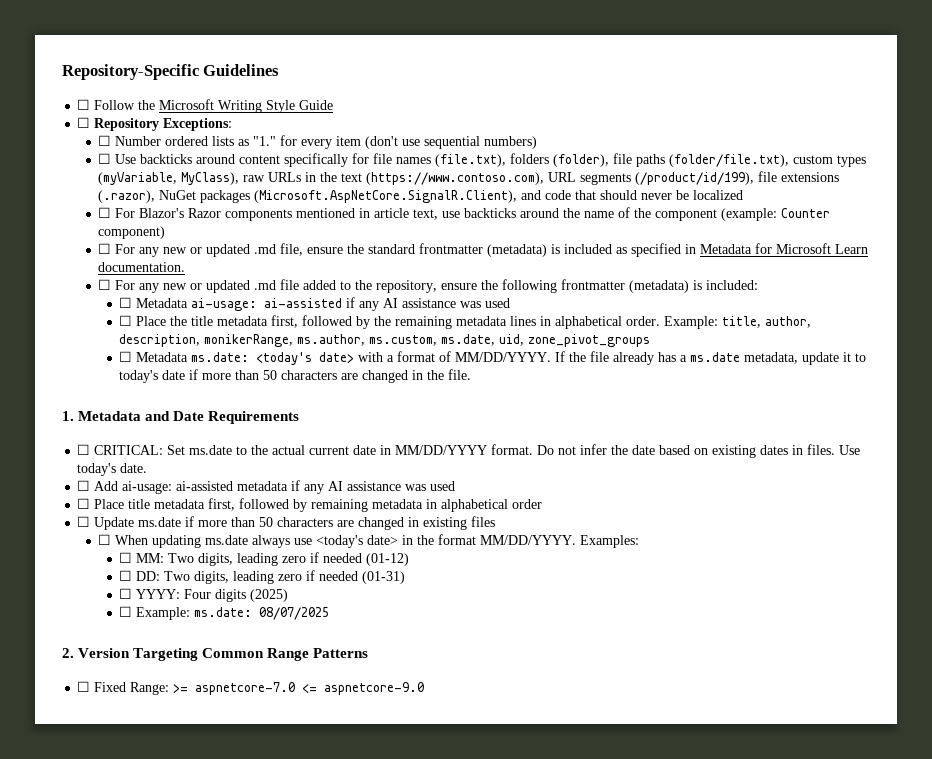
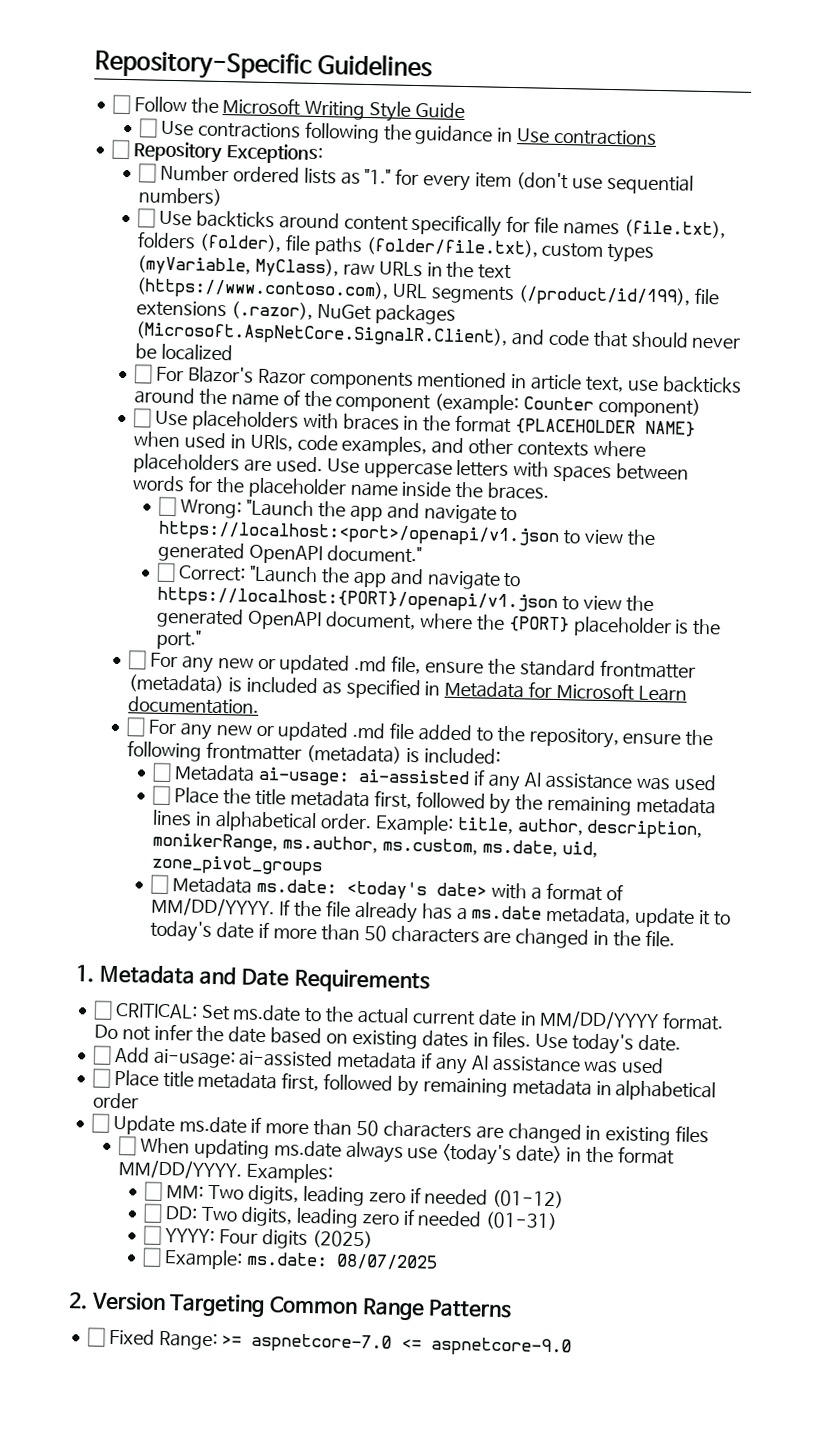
+ ☐ Use contractions following the guidance in Use contractions
+ ☐ Use placeholders with braces in the format {PLACEHOLDER NAME} when used in URIs, code examples, and other contexts where placeholders are used. Use uppercase letters with spaces between words for the placeholder name inside the braces.
+ ☐ Wrong: "Launch the app and navigate to https://localhost:<port>/openapi/v1.json to view the generated OpenAPI document."
+ ☐ Correct: "Launch the app and navigate to https://localhost:{PORT}/openapi/v1.json to view the generated OpenAPI document, where the {PORT} placeholder is the port."

